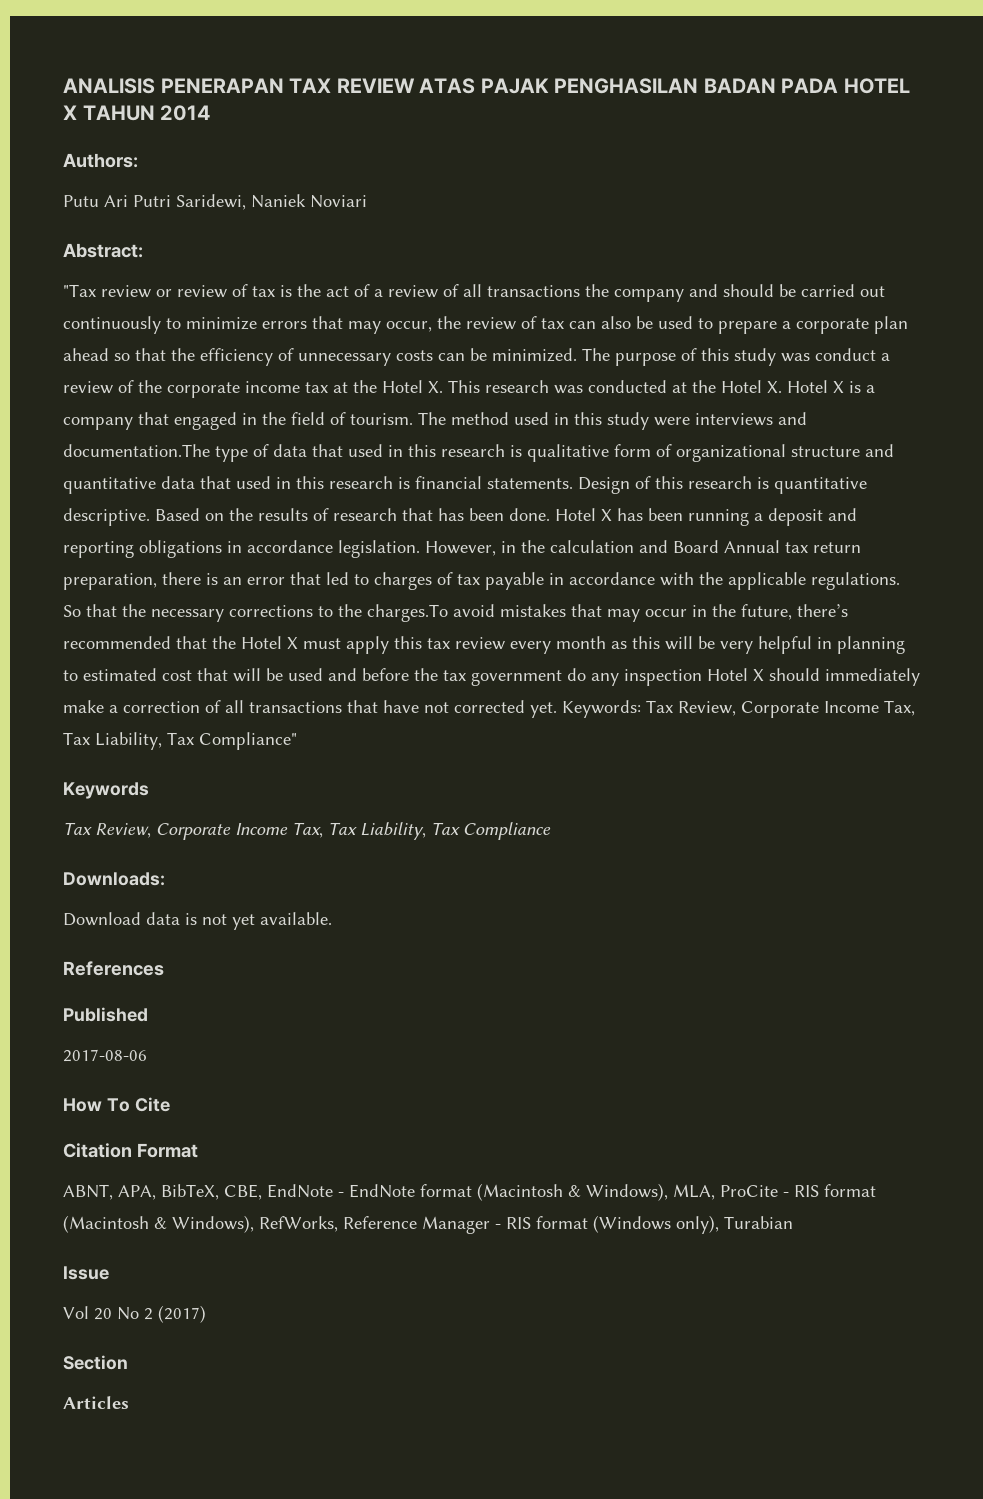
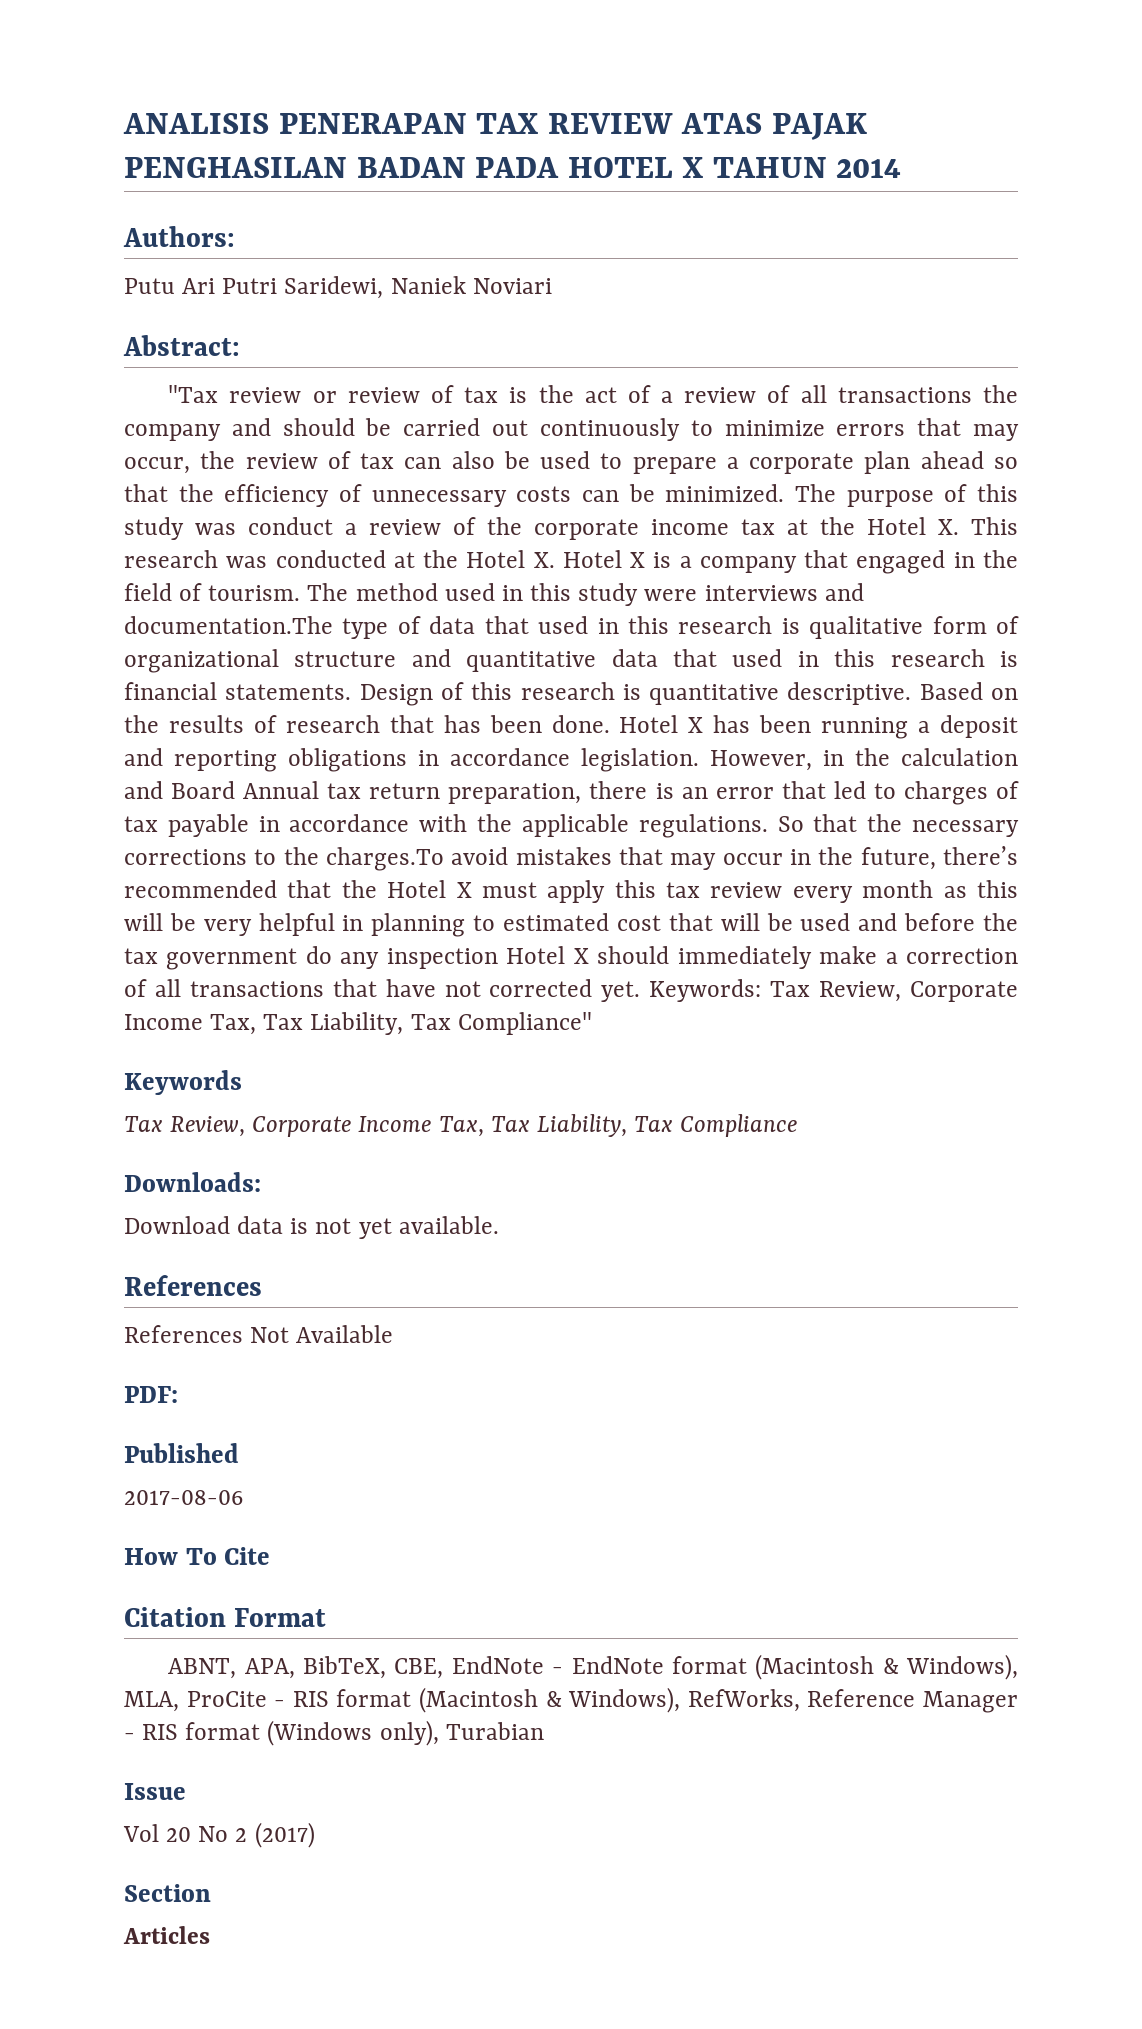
+ References Not Available
+ PDF:

